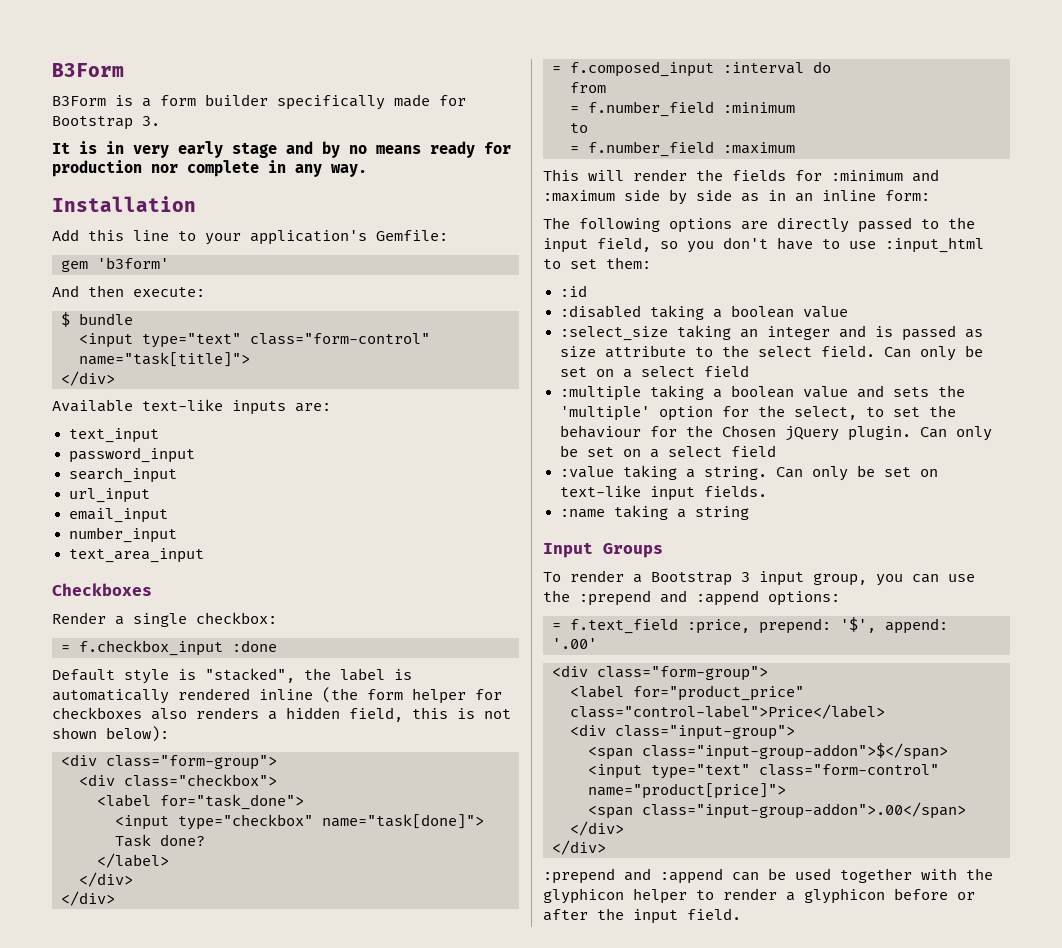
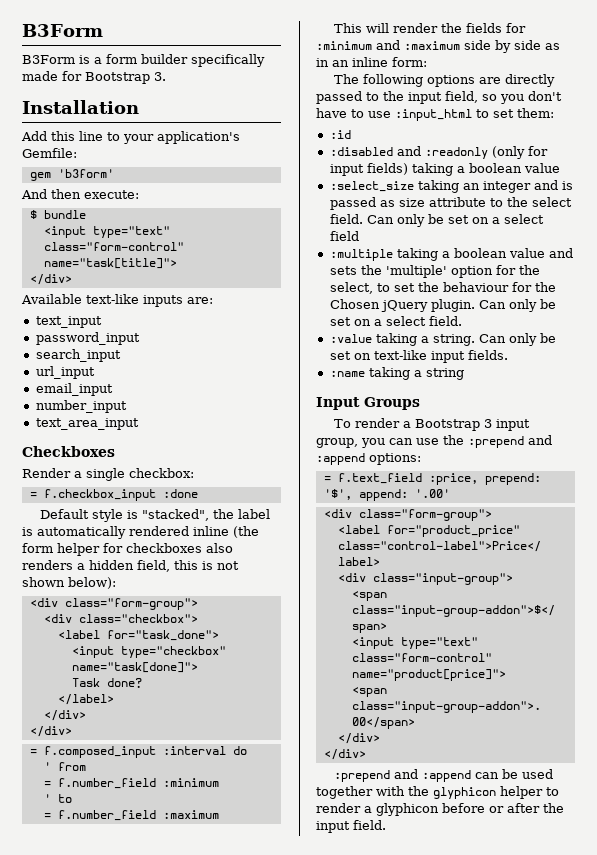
- It is in very early stage and by no means ready for production nor complete in any way.
- from
+ ' from
  = f.number_field :minimum
- to
+ ' to
- :disabled taking a boolean value
+ :disabled and :readonly (only for input fields) taking a boolean value
- :multiple taking a boolean value and sets the 'multiple' option for the select, to set the behaviour for the Chosen jQuery plugin. Can only be set on a select field
+ :multiple taking a boolean value and sets the 'multiple' option for the select, to set the behaviour for the Chosen jQuery plugin. Can only be set on a select field.

